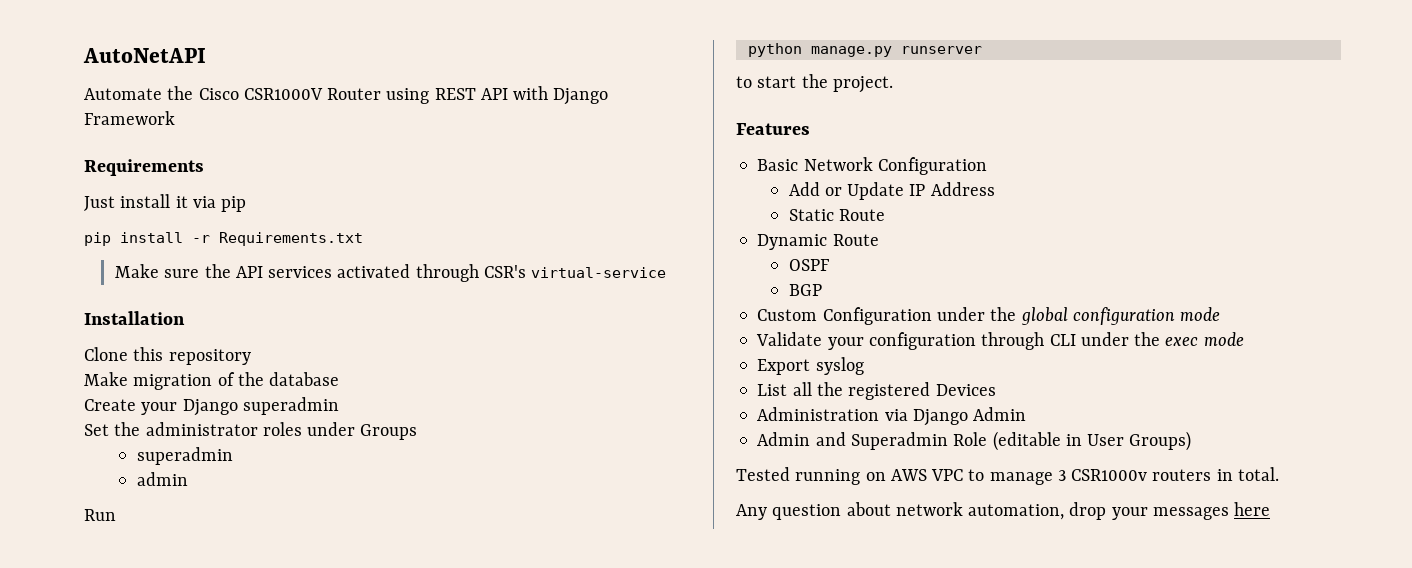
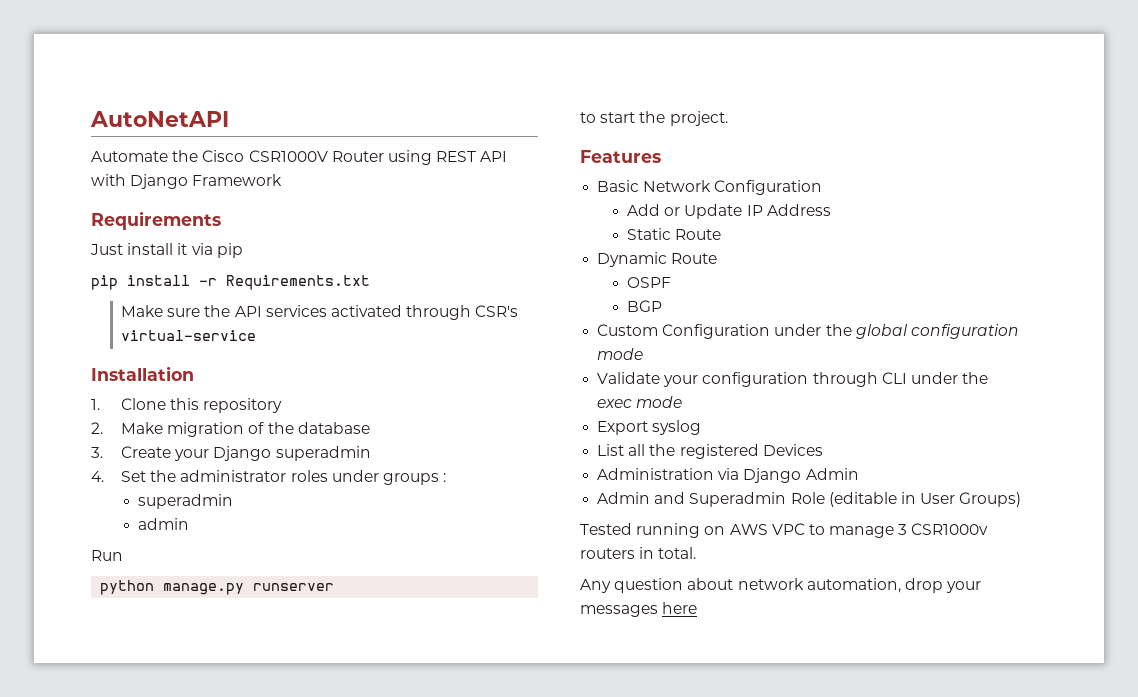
- Clone this repository
+ 1. Clone this repository
- Make migration of the database
+ 2. Make migration of the database
- Create your Django superadmin
+ 3. Create your Django superadmin
- Set the administrator roles under Groups
+ 4. Set the administrator roles under groups :

